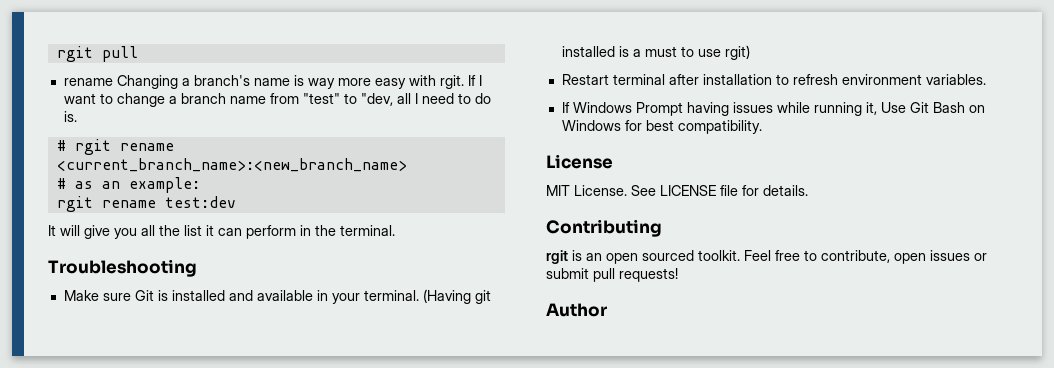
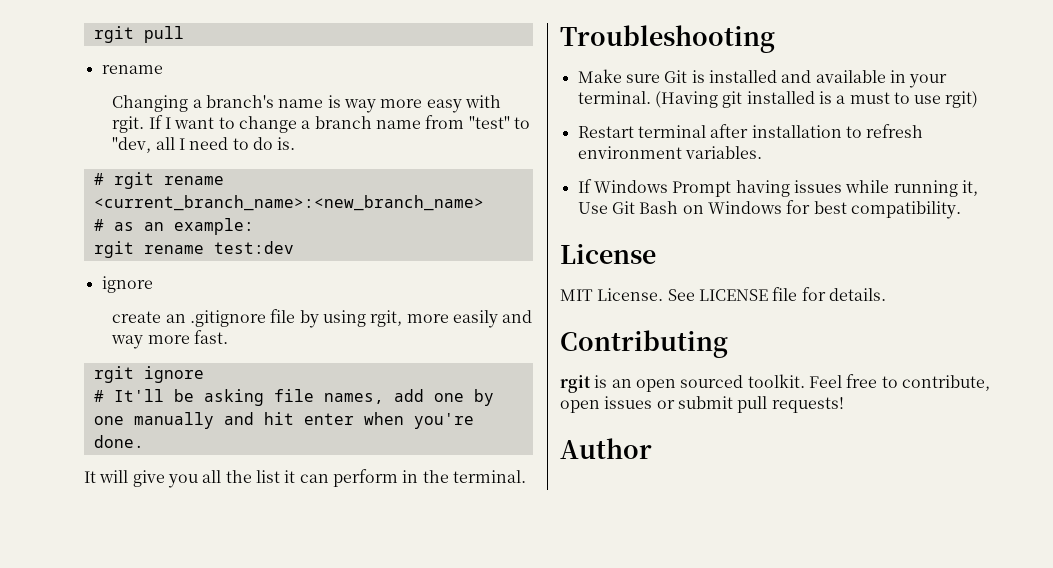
  rgit pull
- rename Changing a branch's name is way more easy with rgit.
+ rename
+ Changing a branch's name is way more easy with rgit.
  rgit rename test:dev
+ ignore
+ create an .gitignore file by using rgit, more easily and way more fast.
+ rgit ignore
+ # It'll be asking file names, add one by one manually and hit enter when you're done.

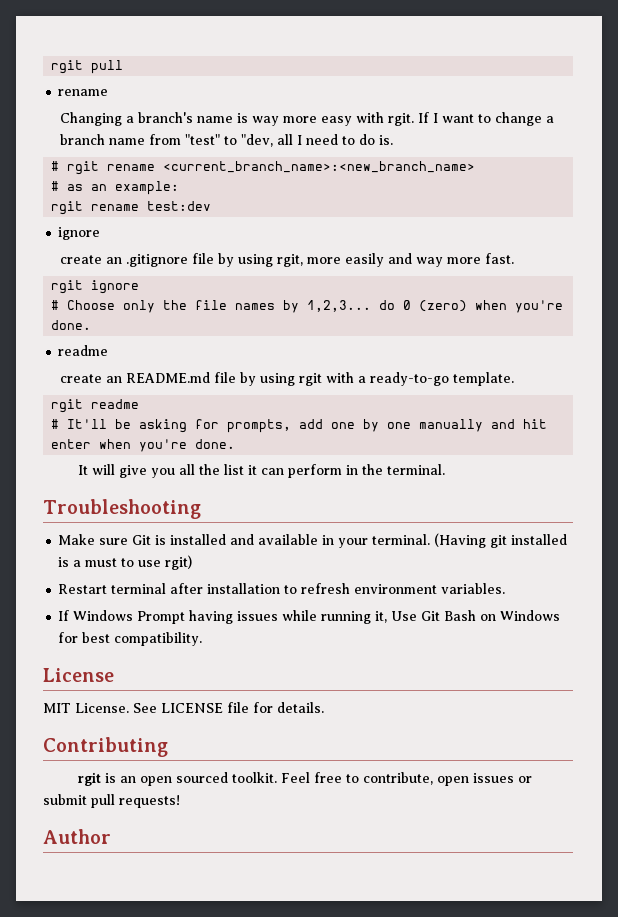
+ # Choose only the file names by 1,2,3... do 0 (zero) when you're done.
+ readme
+ create an README.md file by using rgit with a ready-to-go template.
+ rgit readme
- # It'll be asking file names, add one by one manually and hit enter when you're done.
+ # It'll be asking for prompts, add one by one manually and hit enter when you're done.

